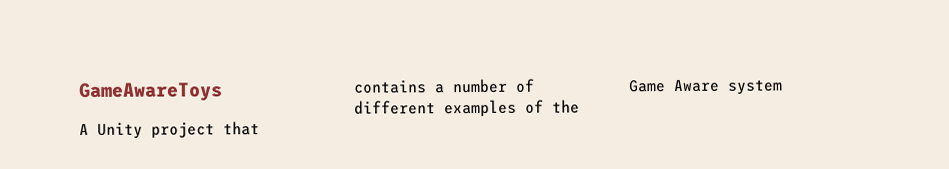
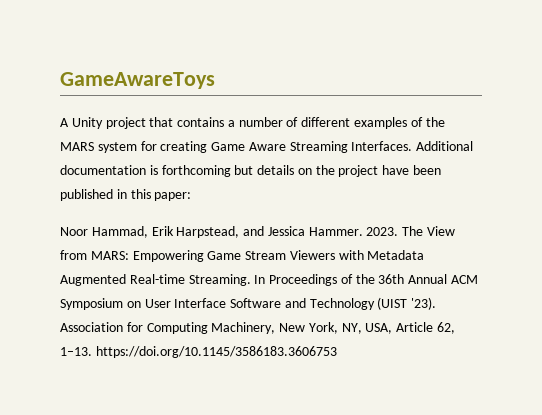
- A Unity project that contains a number of different examples of the Game Aware system
+ A Unity project that contains a number of different examples of the MARS system for creating Game Aware Streaming Interfaces. Additional documentation is forthcoming but details on the project have been published in this paper:
+ Noor Hammad, Erik Harpstead, and Jessica Hammer. 2023. The View from MARS: Empowering Game Stream Viewers with Metadata Augmented Real-time Streaming. In Proceedings of the 36th Annual ACM Symposium on User Interface Software and Technology (UIST '23). Association for Computing Machinery, New York, NY, USA, Article 62, 1–13. https://doi.org/10.1145/3586183.3606753

